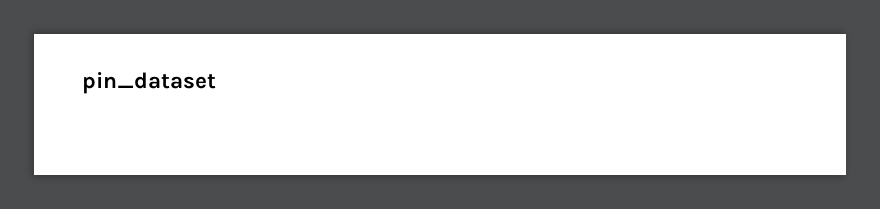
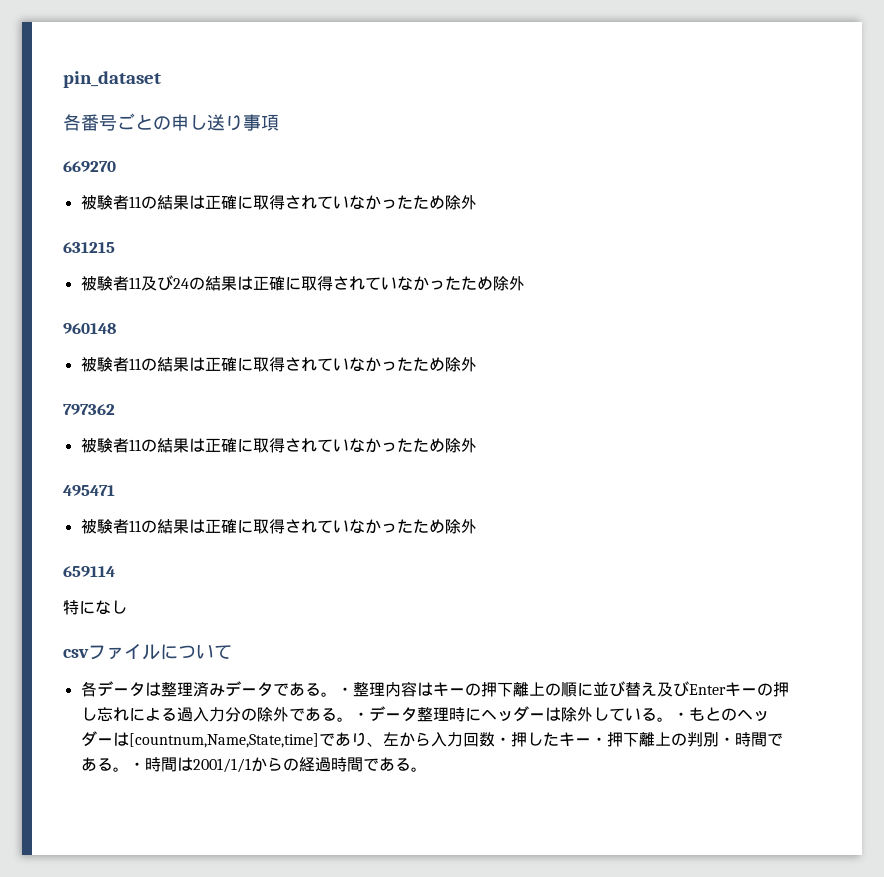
+ 各番号ごとの申し送り事項
+ 669270
+ 被験者11の結果は正確に取得されていなかったため除外
+ 631215
+ 被験者11及び24の結果は正確に取得されていなかったため除外
+ 960148
+ 被験者11の結果は正確に取得されていなかったため除外
+ 797362
+ 被験者11の結果は正確に取得されていなかったため除外
+ 495471
+ 被験者11の結果は正確に取得されていなかったため除外
+ 659114
+ 特になし
+ csvファイルについて
+ 各データは整理済みデータである。・整理内容はキーの押下離上の順に並び替え及びEnterキーの押し忘れによる過入力分の除外である。・データ整理時にヘッダーは除外している。・もとのヘッダーは[countnum,Name,State,time]であり、左から入力回数・押したキー・押下離上の判別・時間である。・時間は2001/1/1からの経過時間である。

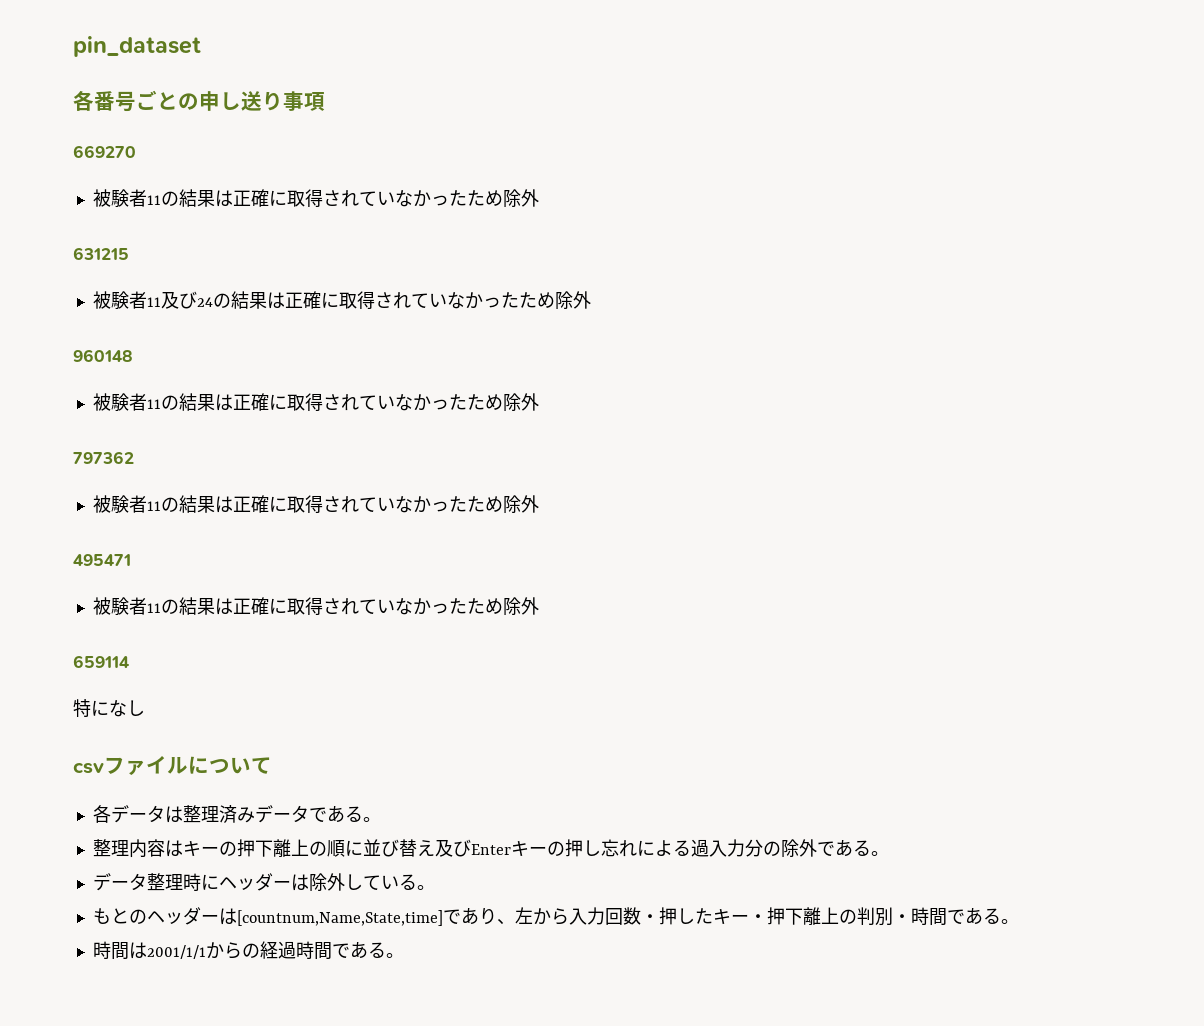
- 各データは整理済みデータである。・整理内容はキーの押下離上の順に並び替え及びEnterキーの押し忘れによる過入力分の除外である。・データ整理時にヘッダーは除外している。・もとのヘッダーは[countnum,Name,State,time]であり、左から入力回数・押したキー・押下離上の判別・時間である。・時間は2001/1/1からの経過時間である。
+ 各データは整理済みデータである。
+ 整理内容はキーの押下離上の順に並び替え及びEnterキーの押し忘れによる過入力分の除外である。
+ データ整理時にヘッダーは除外している。
+ もとのヘッダーは[countnum,Name,State,time]であり、左から入力回数・押したキー・押下離上の判別・時間である。
+ 時間は2001/1/1からの経過時間である。

